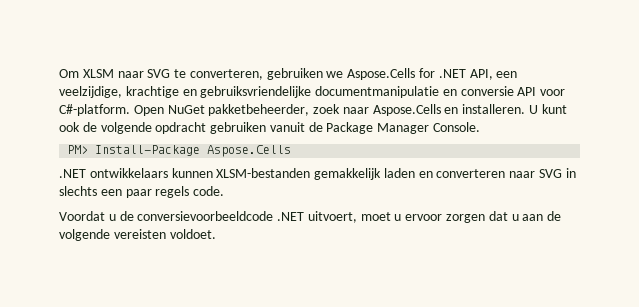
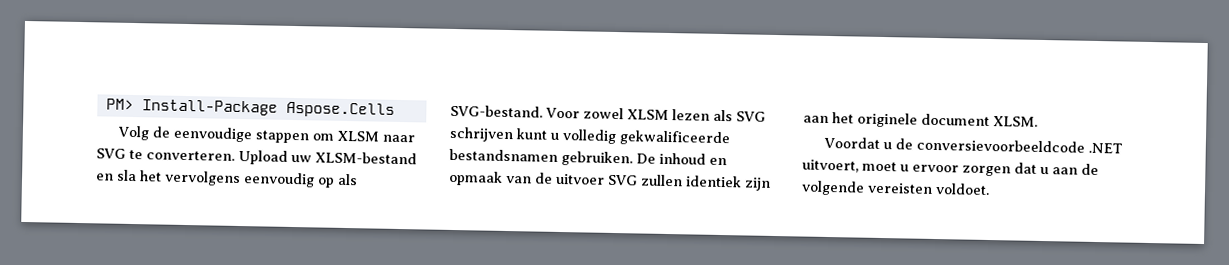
- Om XLSM naar SVG te converteren, gebruiken we Aspose.Cells for .NET API, een veelzijdige, krachtige en gebruiksvriendelijke documentmanipulatie en conversie API voor C#-platform. Open NuGet pakketbeheerder, zoek naar Aspose.Cells en installeren. U kunt ook de volgende opdracht gebruiken vanuit de Package Manager Console.
  PM> Install-Package Aspose.Cells
- .NET ontwikkelaars kunnen XLSM-bestanden gemakkelijk laden en converteren naar SVG in slechts een paar regels code.
+ Volg de eenvoudige stappen om XLSM naar SVG te converteren. Upload uw XLSM-bestand en sla het vervolgens eenvoudig op als SVG-bestand. Voor zowel XLSM lezen als SVG schrijven kunt u volledig gekwalificeerde bestandsnamen gebruiken. De inhoud en opmaak van de uitvoer SVG zullen identiek zijn aan het originele document XLSM.

